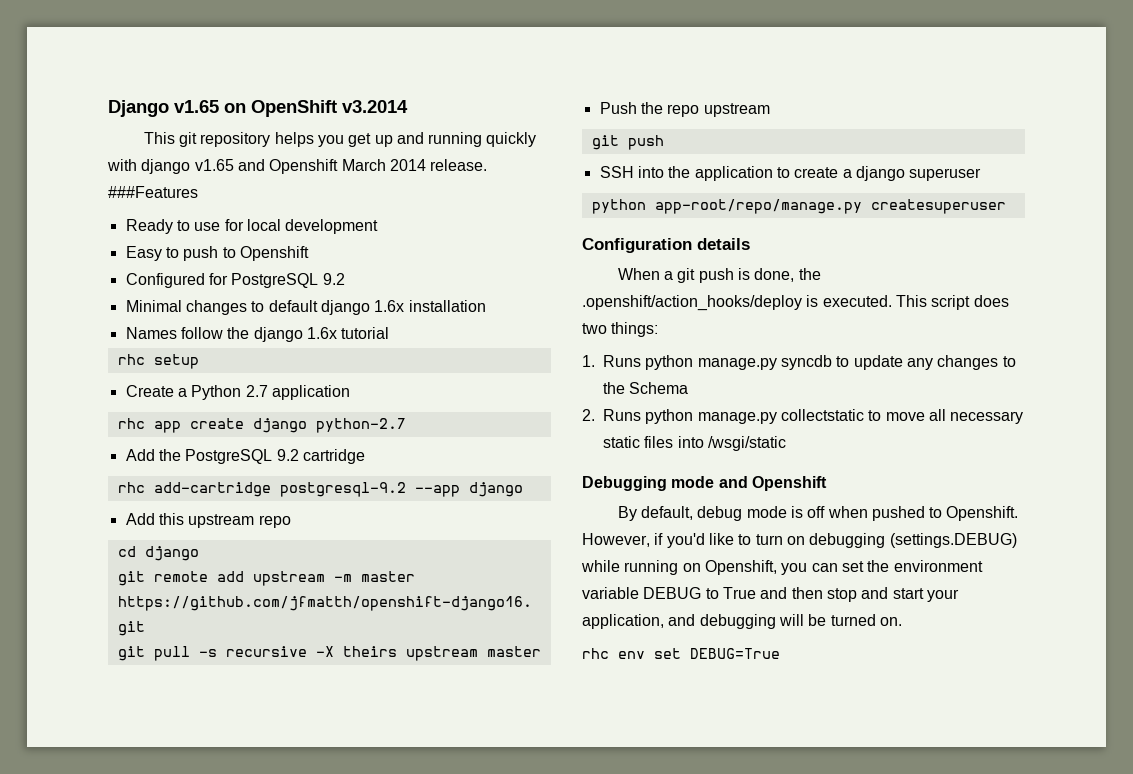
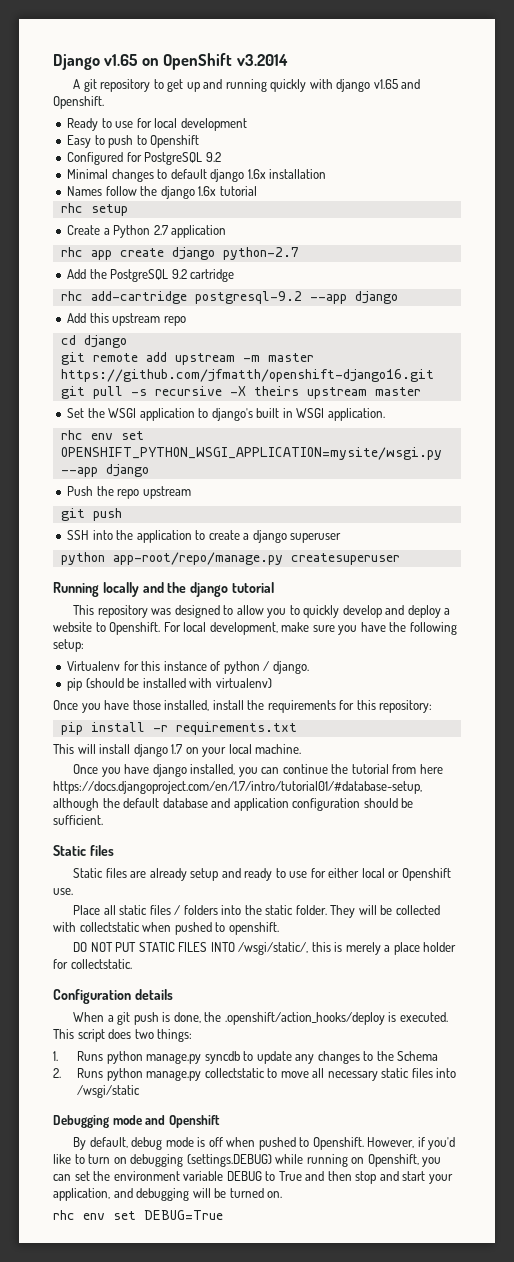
- This git repository helps you get up and running quickly with django v1.65 and Openshift March 2014 release. ###Features
+ A git repository to get up and running quickly with django v1.65 and Openshift.
+ Set the WSGI application to django's built in WSGI application.
+ rhc env set OPENSHIFT_PYTHON_WSGI_APPLICATION=mysite/wsgi.py --app django
+ Running locally and the django tutorial
+ This repository was designed to allow you to quickly develop and deploy a website to Openshift. For local development, make sure you have the following setup:
+ Virtualenv for this instance of python / django.
+ pip (should be installed with virtualenv)
+ Once you have those installed, install the requirements for this repository:
+ pip install -r requirements.txt
+ This will install django 1.7 on your local machine.
+ Once you have django installed, you can continue the tutorial from here https://docs.djangoproject.com/en/1.7/intro/tutorial01/#database-setup, although the default database and application configuration should be sufficient.
+ Static files
+ Static files are already setup and ready to use for either local or Openshift use.
+ Place all static files / folders into the static folder. They will be collected with collectstatic when pushed to openshift.
+ DO NOT PUT STATIC FILES INTO /wsgi/static/, this is merely a place holder for collectstatic.

